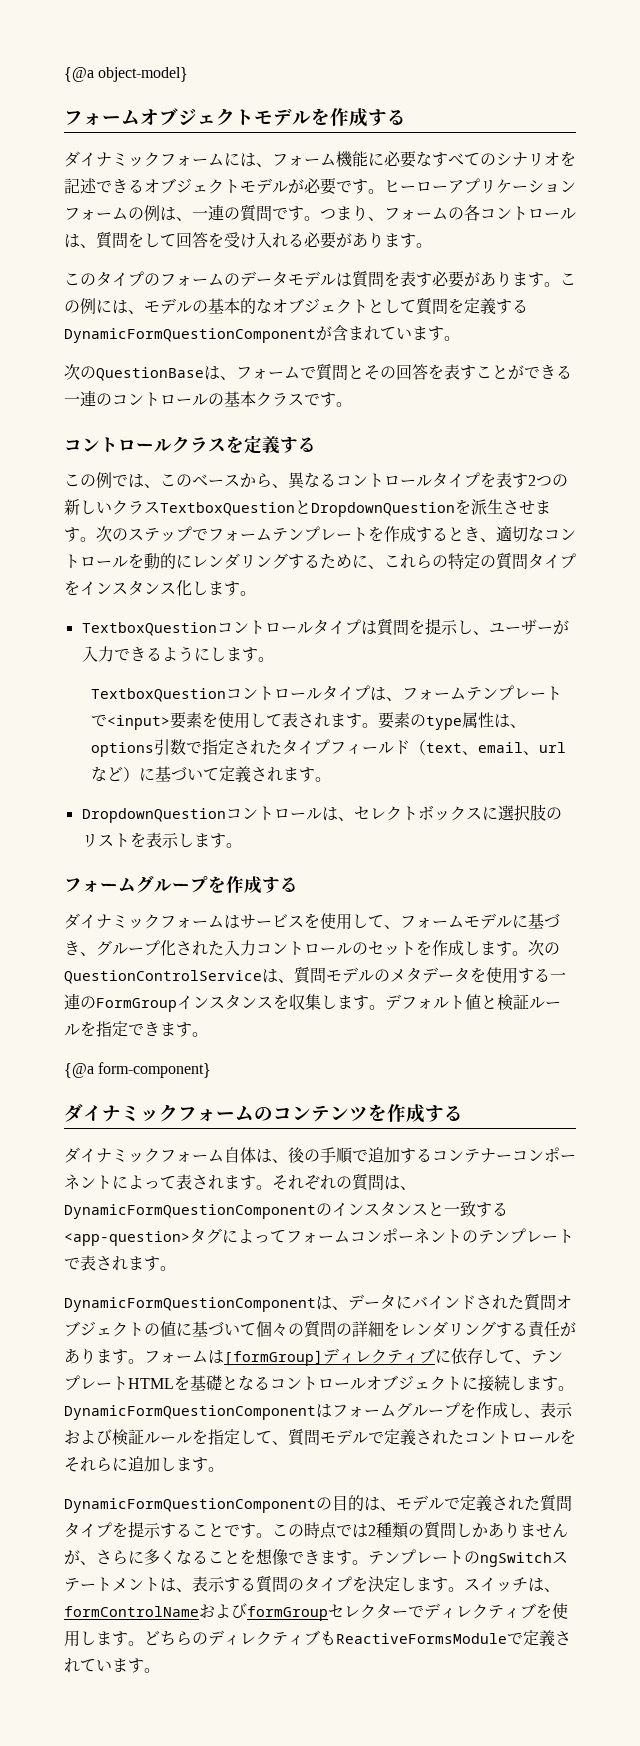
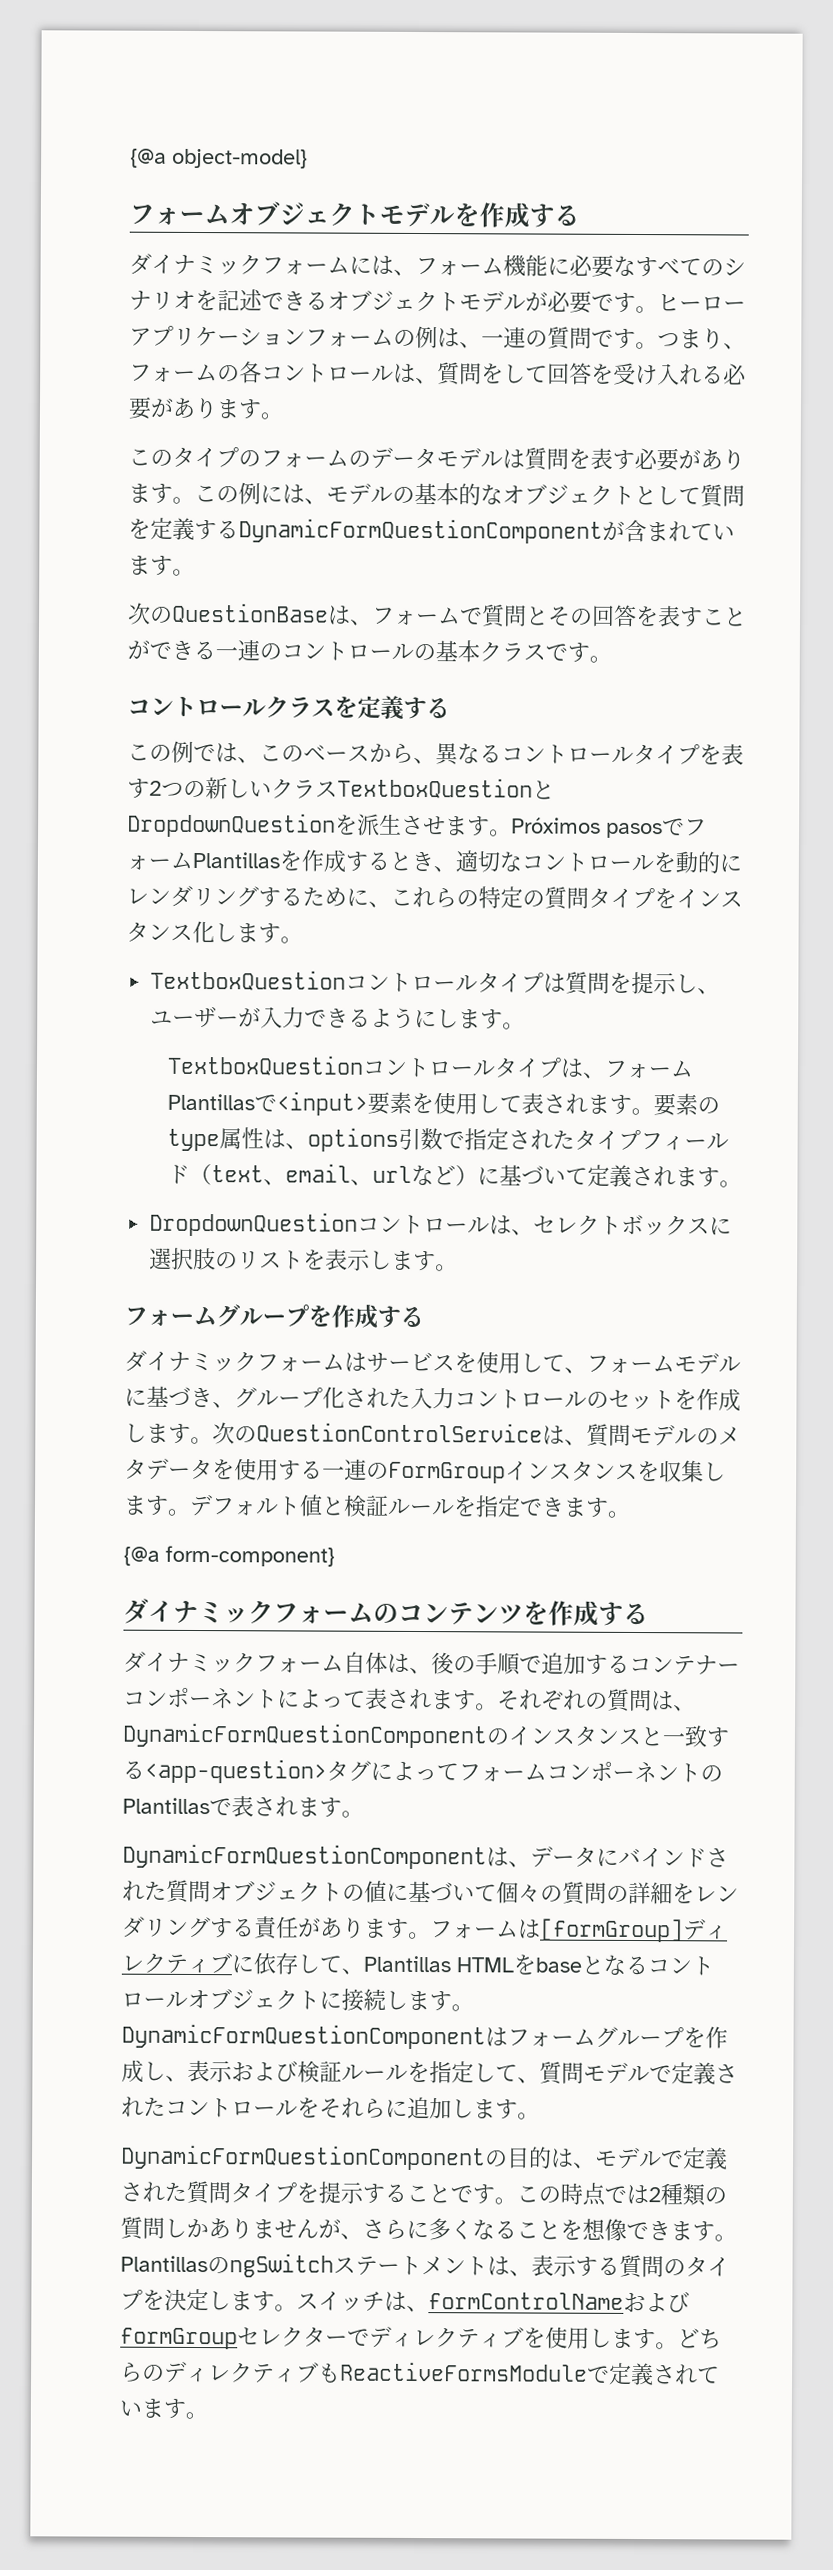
- 次のステップでフォームテンプレートを作成するとき、適切なコントロールを動的にレンダリングするために、これらの特定の質問タイプをインスタンス化します。
+ Próximos pasosでフォームPlantillasを作成するとき、適切なコントロールを動的にレンダリングするために、これらの特定の質問タイプをインスタンス化します。
- TextboxQuestionコントロールタイプは、フォームテンプレートで<input>要素を使用して表されます。
+ TextboxQuestionコントロールタイプは、フォームPlantillasで<input>要素を使用して表されます。
- それぞれの質問は、DynamicFormQuestionComponentのインスタンスと一致する<app-question>タグによってフォームコンポーネントのテンプレートで表されます。
+ それぞれの質問は、DynamicFormQuestionComponentのインスタンスと一致する<app-question>タグによってフォームコンポーネントのPlantillasで表されます。
- フォームは[formGroup]ディレクティブに依存して、テンプレートHTMLを基礎となるコントロールオブジェクトに接続します。
+ フォームは[formGroup]ディレクティブに依存して、Plantillas HTMLをbaseとなるコントロールオブジェクトに接続します。
- テンプレートのngSwitchステートメントは、表示する質問のタイプを決定します。
+ PlantillasのngSwitchステートメントは、表示する質問のタイプを決定します。

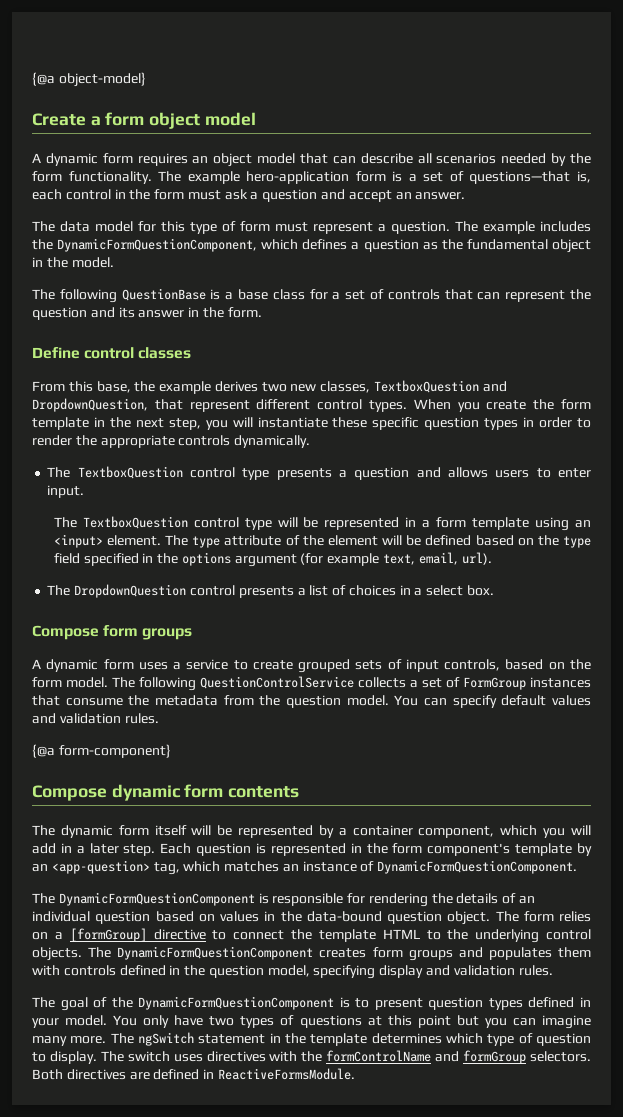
- フォームオブジェクトモデルを作成する
- ダイナミックフォームには、フォーム機能に必要なすべてのシナリオを記述できるオブジェクトモデルが必要です。ヒーローアプリケーションフォームの例は、一連の質問です。つまり、フォームの各コントロールは、質問をして回答を受け入れる必要があります。
- このタイプのフォームのデータモデルは質問を表す必要があります。この例には、モデルの基本的なオブジェクトとして質問を定義するDynamicFormQuestionComponentが含まれています。
- 次のQuestionBaseは、フォームで質問とその回答を表すことができる一連のコントロールの基本クラスです。
- コントロールクラスを定義する
- この例では、このベースから、異なるコントロールタイプを表す2つの新しいクラスTextboxQuestionとDropdownQuestionを派生させます。Próximos pasosでフォームPlantillasを作成するとき、適切なコントロールを動的にレンダリングするために、これらの特定の質問タイプをインスタンス化します。
- TextboxQuestionコントロールタイプは質問を提示し、ユーザーが入力できるようにします。
- TextboxQuestionコントロールタイプは、フォームPlantillasで<input>要素を使用して表されます。要素のtype属性は、options引数で指定されたタイプフィールド（text、email、urlなど）に基づいて定義されます。
- DropdownQuestionコントロールは、セレクトボックスに選択肢のリストを表示します。
- フォームグループを作成する
- ダイナミックフォームはサービスを使用して、フォームモデルに基づき、グループ化された入力コントロールのセットを作成します。次のQuestionControlServiceは、質問モデルのメタデータを使用する一連のFormGroupインスタンスを収集します。デフォルト値と検証ルールを指定できます。
+ Create a form object model
+ A dynamic form requires an object model that can describe all scenarios needed by the form functionality. The example hero-application form is a set of questions—that is, each control in the form must ask a question and accept an answer.
+ The data model for this type of form must represent a question. The example includes the DynamicFormQuestionComponent, which defines a question as the fundamental object in the model.
+ The following QuestionBase is a base class for a set of controls that can represent the question and its answer in the form.
+ Define control classes
+ From this base, the example derives two new classes, TextboxQuestion and DropdownQuestion, that represent different control types. When you create the form template in the next step, you will instantiate these specific question types in order to render the appropriate controls dynamically.
+ The TextboxQuestion control type presents a question and allows users to enter input.
+ The TextboxQuestion control type will be represented in a form template using an <input> element. The type attribute of the element will be defined based on the type field specified in the options argument (for example text, email, url).
+ The DropdownQuestion control presents a list of choices in a select box.
+ Compose form groups
+ A dynamic form uses a service to create grouped sets of input controls, based on the form model. The following QuestionControlService collects a set of FormGroup instances that consume the metadata from the question model. You can specify default values and validation rules.
  {@a form-component}
- ダイナミックフォームのコンテンツを作成する
- ダイナミックフォーム自体は、後の手順で追加するコンテナーコンポーネントによって表されます。それぞれの質問は、DynamicFormQuestionComponentのインスタンスと一致する<app-question>タグによってフォームコンポーネントのPlantillasで表されます。
- DynamicFormQuestionComponentは、データにバインドされた質問オブジェクトの値に基づいて個々の質問の詳細をレンダリングする責任があります。フォームは[formGroup]ディレクティブに依存して、Plantillas HTMLをbaseとなるコントロールオブジェクトに接続します。DynamicFormQuestionComponentはフォームグループを作成し、表示および検証ルールを指定して、質問モデルで定義されたコントロールをそれらに追加します。
- DynamicFormQuestionComponentの目的は、モデルで定義された質問タイプを提示することです。この時点では2種類の質問しかありませんが、さらに多くなることを想像できます。PlantillasのngSwitchステートメントは、表示する質問のタイプを決定します。スイッチは、formControlNameおよびformGroupセレクターでディレクティブを使用します。どちらのディレクティブもReactiveFormsModuleで定義されています。
+ Compose dynamic form contents
+ The dynamic form itself will be represented by a container component, which you will add in a later step. Each question is represented in the form component's template by an <app-question> tag, which matches an instance of DynamicFormQuestionComponent.
+ The DynamicFormQuestionComponent is responsible for rendering the details of an individual question based on values in the data-bound question object. The form relies on a [formGroup] directive to connect the template HTML to the underlying control objects. The DynamicFormQuestionComponent creates form groups and populates them with controls defined in the question model, specifying display and validation rules.
+ The goal of the DynamicFormQuestionComponent is to present question types defined in your model. You only have two types of questions at this point but you can imagine many more. The ngSwitch statement in the template determines which type of question to display. The switch uses directives with the formControlName and formGroup selectors. Both directives are defined in ReactiveFormsModule.

